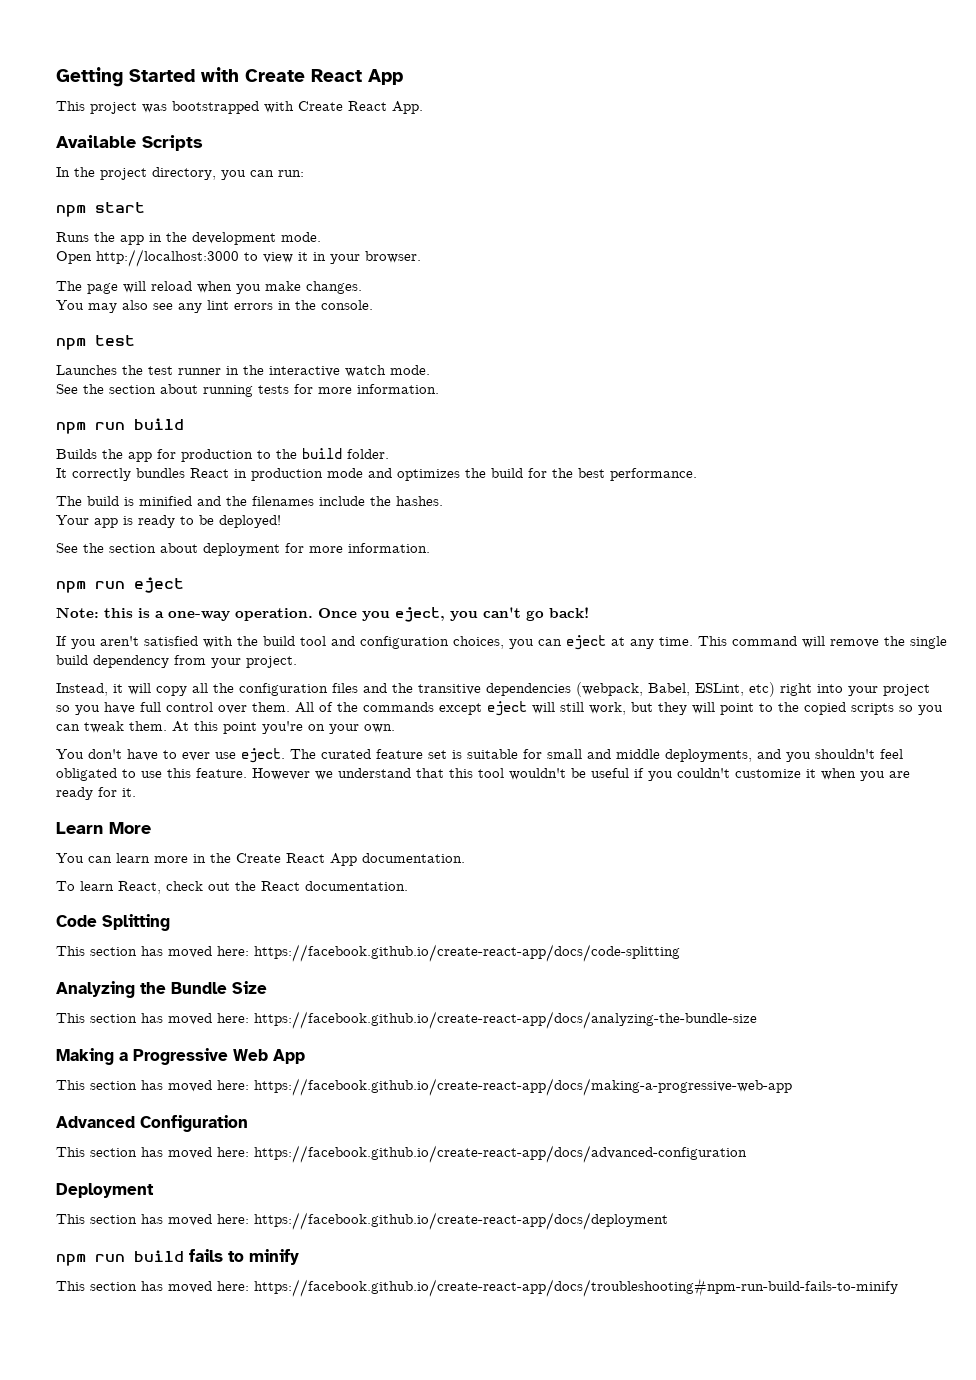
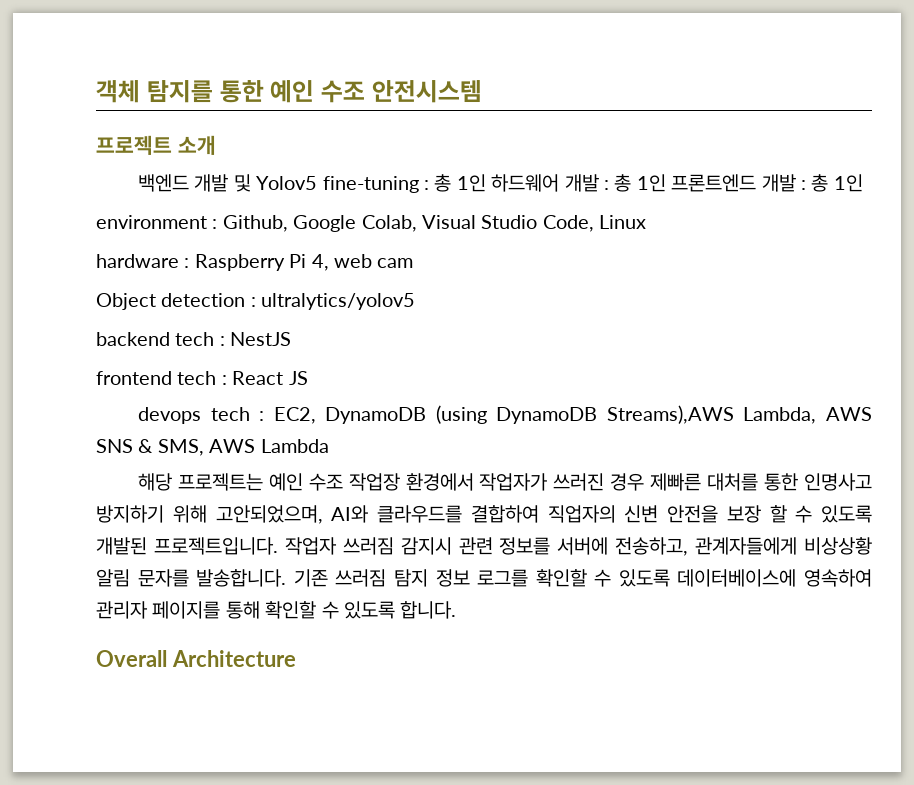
- Getting Started with Create React App
- This project was bootstrapped with Create React App.
- Available Scripts
- In the project directory, you can run:
- npm start
- Runs the app in the development mode.
- Open http://localhost:3000 to view it in your browser.
- The page will reload when you make changes.
- You may also see any lint errors in the console.
- npm test
- Launches the test runner in the interactive watch mode.
- See the section about running tests for more information.
- npm run build
- Builds the app for production to the build folder.
- It correctly bundles React in production mode and optimizes the build for the best performance.
- The build is minified and the filenames include the hashes.
- Your app is ready to be deployed!
- See the section about deployment for more information.
- npm run eject
- Note: this is a one-way operation. Once you eject, you can't go back!
- If you aren't satisfied with the build tool and configuration choices, you can eject at any time. This command will remove the single build dependency from your project.
- Instead, it will copy all the configuration files and the transitive dependencies (webpack, Babel, ESLint, etc) right into your project so you have full control over them. All of the commands except eject will still work, but they will point to the copied scripts so you can tweak them. At this point you're on your own.
- You don't have to ever use eject. The curated feature set is suitable for small and middle deployments, and you shouldn't feel obligated to use this feature. However we understand that this tool wouldn't be useful if you couldn't customize it when you are ready for it.
- Learn More
- You can learn more in the Create React App documentation.
- To learn React, check out the React documentation.
- Code Splitting
- This section has moved here: https://facebook.github.io/create-react-app/docs/code-splitting
- Analyzing the Bundle Size
- This section has moved here: https://facebook.github.io/create-react-app/docs/analyzing-the-bundle-size
- Making a Progressive Web App
- This section has moved here: https://facebook.github.io/create-react-app/docs/making-a-progressive-web-app
- Advanced Configuration
- This section has moved here: https://facebook.github.io/create-react-app/docs/advanced-configuration
- Deployment
- This section has moved here: https://facebook.github.io/create-react-app/docs/deployment
- npm run build fails to minify
- This section has moved here: https://facebook.github.io/create-react-app/docs/troubleshooting#npm-run-build-fails-to-minify
+ 객체 탐지를 통한 예인 수조 안전시스템
+ 프로젝트 소개
+ 백엔드 개발 및 Yolov5 fine-tuning : 총 1인 하드웨어 개발 : 총 1인 프론트엔드 개발 : 총 1인
+ environment : Github, Google Colab, Visual Studio Code, Linux
+ hardware : Raspberry Pi 4, web cam
+ Object detection : ultralytics/yolov5
+ backend tech : NestJS
+ frontend tech : React JS
+ devops tech : EC2, DynamoDB (using DynamoDB Streams),AWS Lambda, AWS SNS & SMS, AWS Lambda
+ 해당 프로젝트는 예인 수조 작업장 환경에서 작업자가 쓰러진 경우 제빠른 대처를 통한 인명사고 방지하기 위해 고안되었으며, AI와 클라우드를 결합하여 직업자의 신변 안전을 보장 할 수 있도록 개발된 프로젝트입니다. 작업자 쓰러짐 감지시 관련 정보를 서버에 전송하고, 관계자들에게 비상상황 알림 문자를 발송합니다. 기존 쓰러짐 탐지 정보 로그를 확인할 수 있도록 데이터베이스에 영속하여 관리자 페이지를 통해 확인할 수 있도록 합니다.
+ Overall Architecture

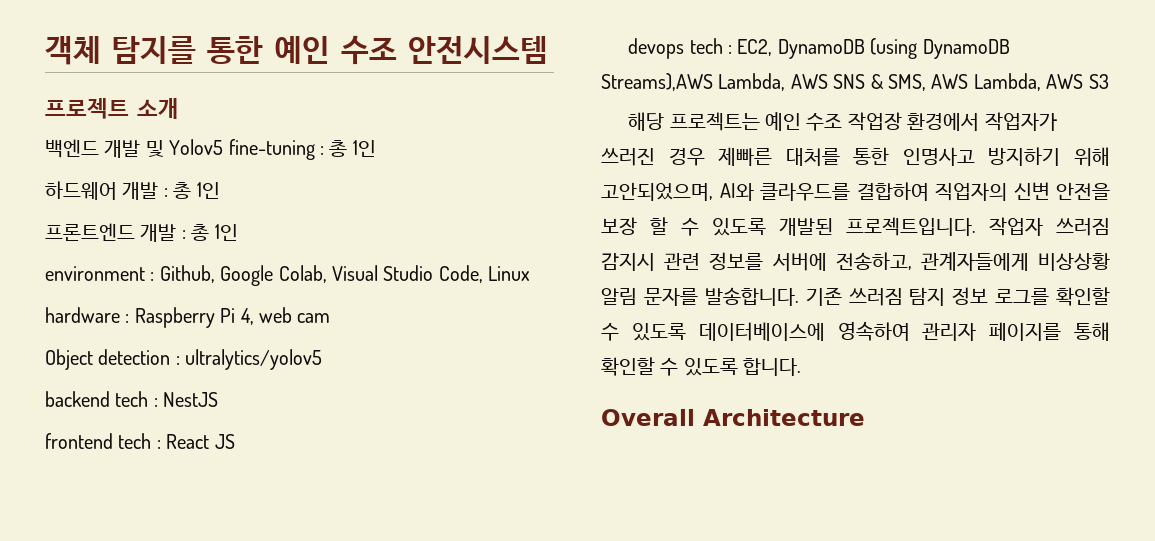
- 백엔드 개발 및 Yolov5 fine-tuning : 총 1인 하드웨어 개발 : 총 1인 프론트엔드 개발 : 총 1인
+ 백엔드 개발 및 Yolov5 fine-tuning : 총 1인
+ 하드웨어 개발 : 총 1인
+ 프론트엔드 개발 : 총 1인
- devops tech : EC2, DynamoDB (using DynamoDB Streams),AWS Lambda, AWS SNS & SMS, AWS Lambda
+ devops tech : EC2, DynamoDB (using DynamoDB Streams),AWS Lambda, AWS SNS & SMS, AWS Lambda, AWS S3

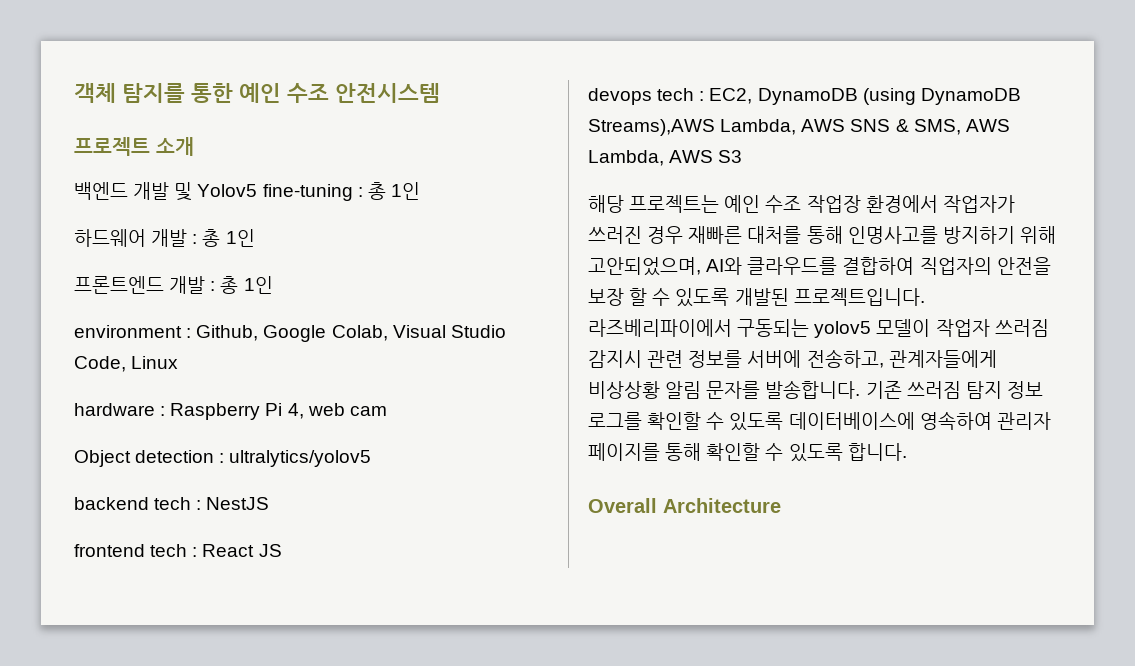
- 해당 프로젝트는 예인 수조 작업장 환경에서 작업자가 쓰러진 경우 제빠른 대처를 통한 인명사고 방지하기 위해 고안되었으며, AI와 클라우드를 결합하여 직업자의 신변 안전을 보장 할 수 있도록 개발된 프로젝트입니다.
+ 해당 프로젝트는 예인 수조 작업장 환경에서 작업자가 쓰러진 경우 재빠른 대처를 통해 인명사고를 방지하기 위해 고안되었으며, AI와 클라우드를 결합하여 직업자의 안전을 보장 할 수 있도록 개발된 프로젝트입니다.
- 작업자 쓰러짐 감지시 관련 정보를 서버에 전송하고, 관계자들에게 비상상황 알림 문자를 발송합니다.
+ 라즈베리파이에서 구동되는 yolov5 모델이 작업자 쓰러짐 감지시 관련 정보를 서버에 전송하고, 관계자들에게 비상상황 알림 문자를 발송합니다.

